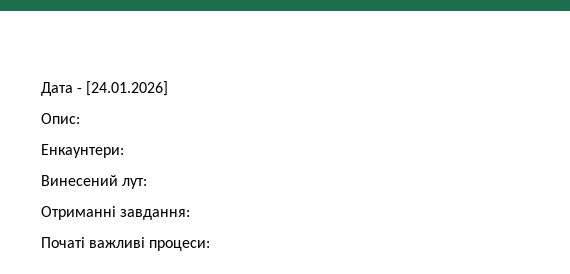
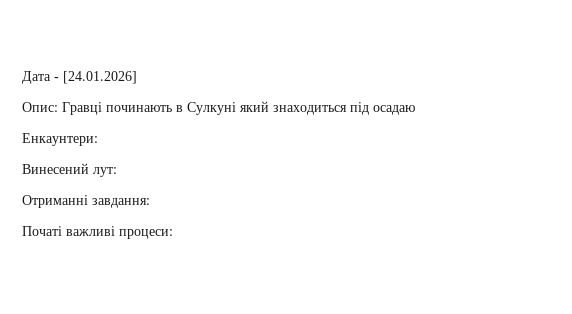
- Опис:
+ Опис: Гравці починають в Сулкуні який знаходиться під осадаю

